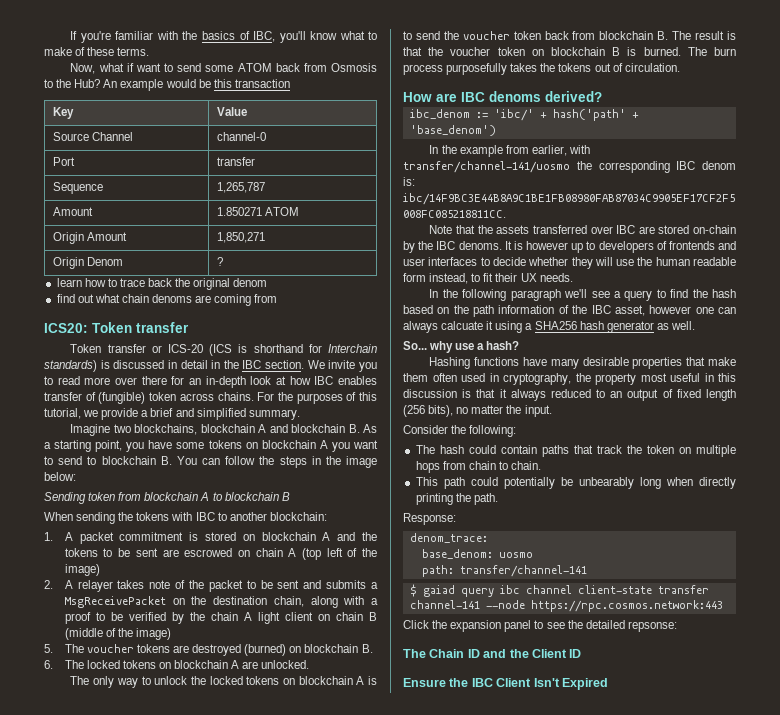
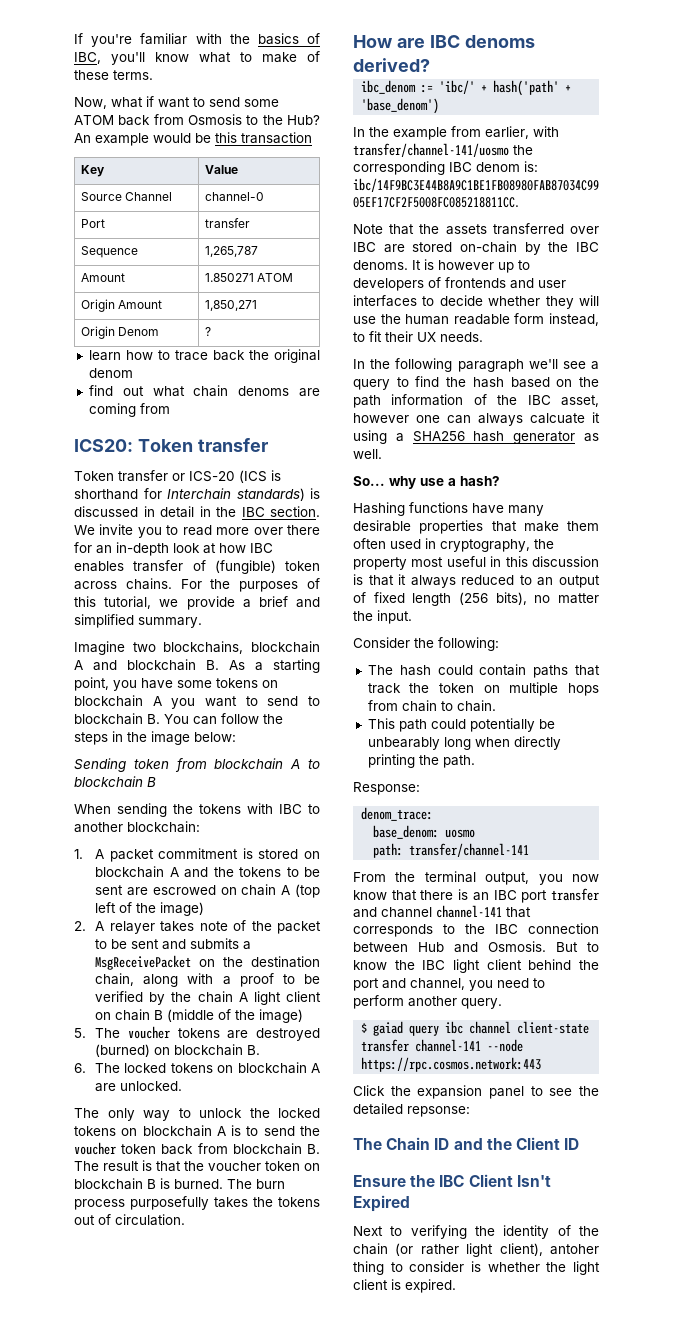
+ From the terminal output, you now know that there is an IBC port transfer and channel channel-141 that corresponds to the IBC connection between Hub and Osmosis. But to know the IBC light client behind the port and channel, you need to perform another query.
+ Next to verifying the identity of the chain (or rather light client), antoher thing to consider is whether the light client is expired.

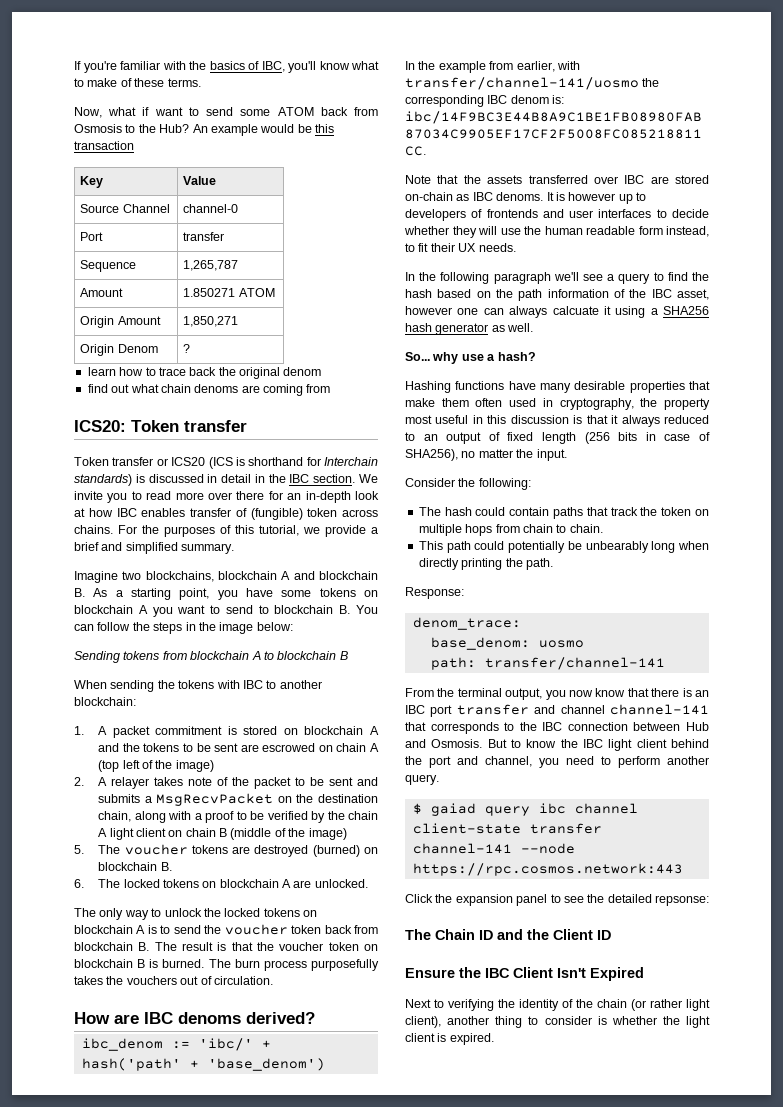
- Token transfer or ICS-20 (ICS is shorthand for Interchain standards) is discussed in detail in the IBC section.
+ Token transfer or ICS20 (ICS is shorthand for Interchain standards) is discussed in detail in the IBC section.
- Sending token from blockchain A to blockchain B
+ Sending tokens from blockchain A to blockchain B
- 2. A relayer takes note of the packet to be sent and submits a MsgReceivePacket on the destination chain, along with a proof to be verified by the chain A light client on chain B (middle of the image)
+ 2. A relayer takes note of the packet to be sent and submits a MsgRecvPacket on the destination chain, along with a proof to be verified by the chain A light client on chain B (middle of the image)
- The burn process purposefully takes the tokens out of circulation.
+ The burn process purposefully takes the vouchers out of circulation.
- Note that the assets transferred over IBC are stored on-chain by the IBC denoms.
+ Note that the assets transferred over IBC are stored on-chain as IBC denoms.
- Hashing functions have many desirable properties that make them often used in cryptography, the property most useful in this discussion is that it always reduced to an output of fixed length (256 bits), no matter the input.
+ Hashing functions have many desirable properties that make them often used in cryptography, the property most useful in this discussion is that it always reduced to an output of fixed length (256 bits in case of SHA256), no matter the input.
- Next to verifying the identity of the chain (or rather light client), antoher thing to consider is whether the light client is expired.
+ Next to verifying the identity of the chain (or rather light client), another thing to consider is whether the light client is expired.

